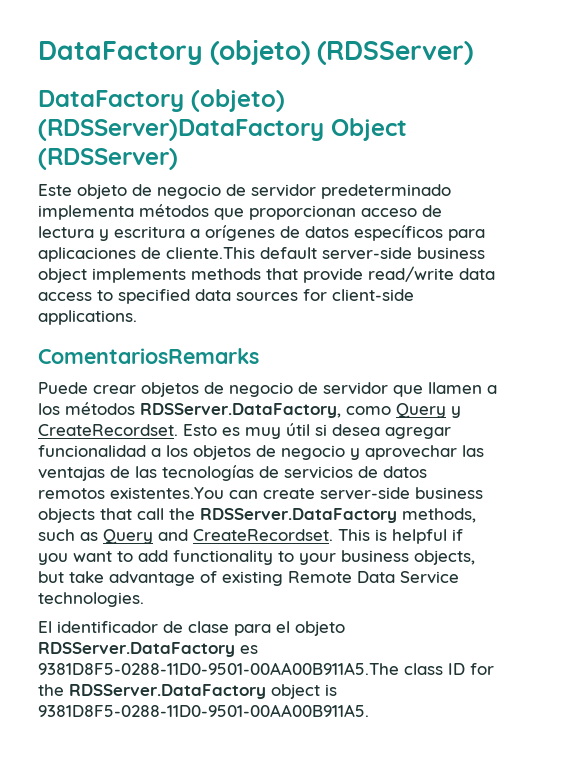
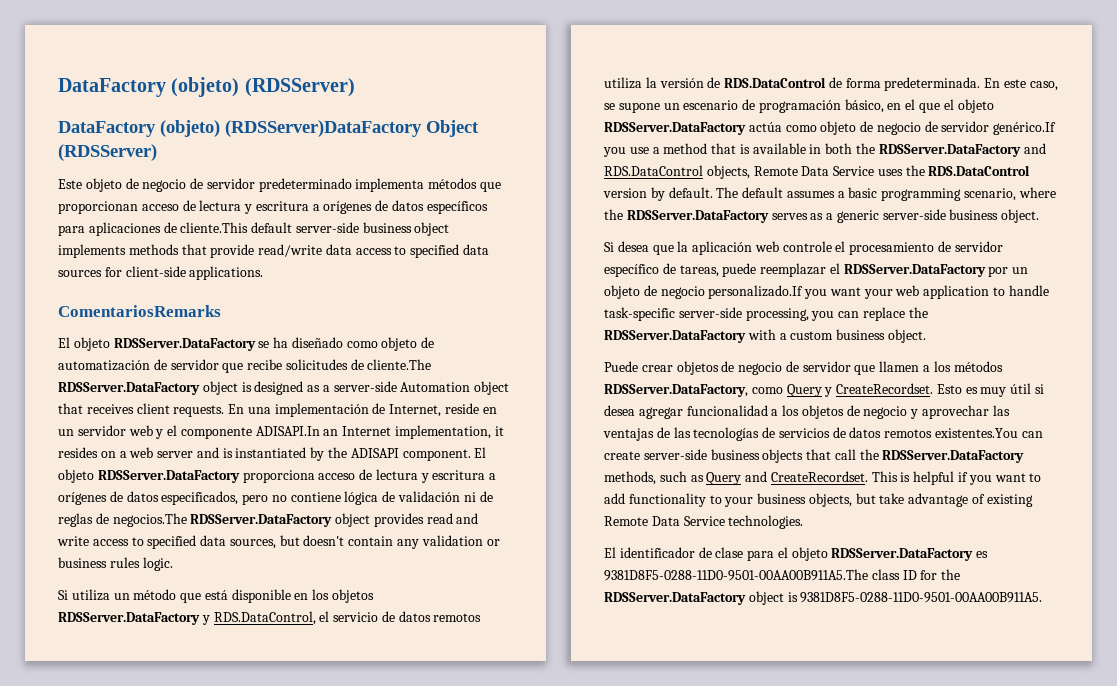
+ El objeto RDSServer.DataFactory se ha diseñado como objeto de automatización de servidor que recibe solicitudes de cliente.The RDSServer.DataFactory object is designed as a server-side Automation object that receives client requests. En una implementación de Internet, reside en un servidor web y el componente ADISAPI.In an Internet implementation, it resides on a web server and is instantiated by the ADISAPI component. El objeto RDSServer.DataFactory proporciona acceso de lectura y escritura a orígenes de datos especificados, pero no contiene lógica de validación ni de reglas de negocios.The RDSServer.DataFactory object provides read and write access to specified data sources, but doesn't contain any validation or business rules logic.
+ Si utiliza un método que está disponible en los objetos RDSServer.DataFactory y RDS.DataControl, el servicio de datos remotos utiliza la versión de RDS.DataControl de forma predeterminada. En este caso, se supone un escenario de programación básico, en el que el objeto RDSServer.DataFactory actúa como objeto de negocio de servidor genérico.If you use a method that is available in both the RDSServer.DataFactory and RDS.DataControl objects, Remote Data Service uses the RDS.DataControl version by default. The default assumes a basic programming scenario, where the RDSServer.DataFactory serves as a generic server-side business object.
+ Si desea que la aplicación web controle el procesamiento de servidor específico de tareas, puede reemplazar el RDSServer.DataFactory por un objeto de negocio personalizado.If you want your web application to handle task-specific server-side processing, you can replace the RDSServer.DataFactory with a custom business object.

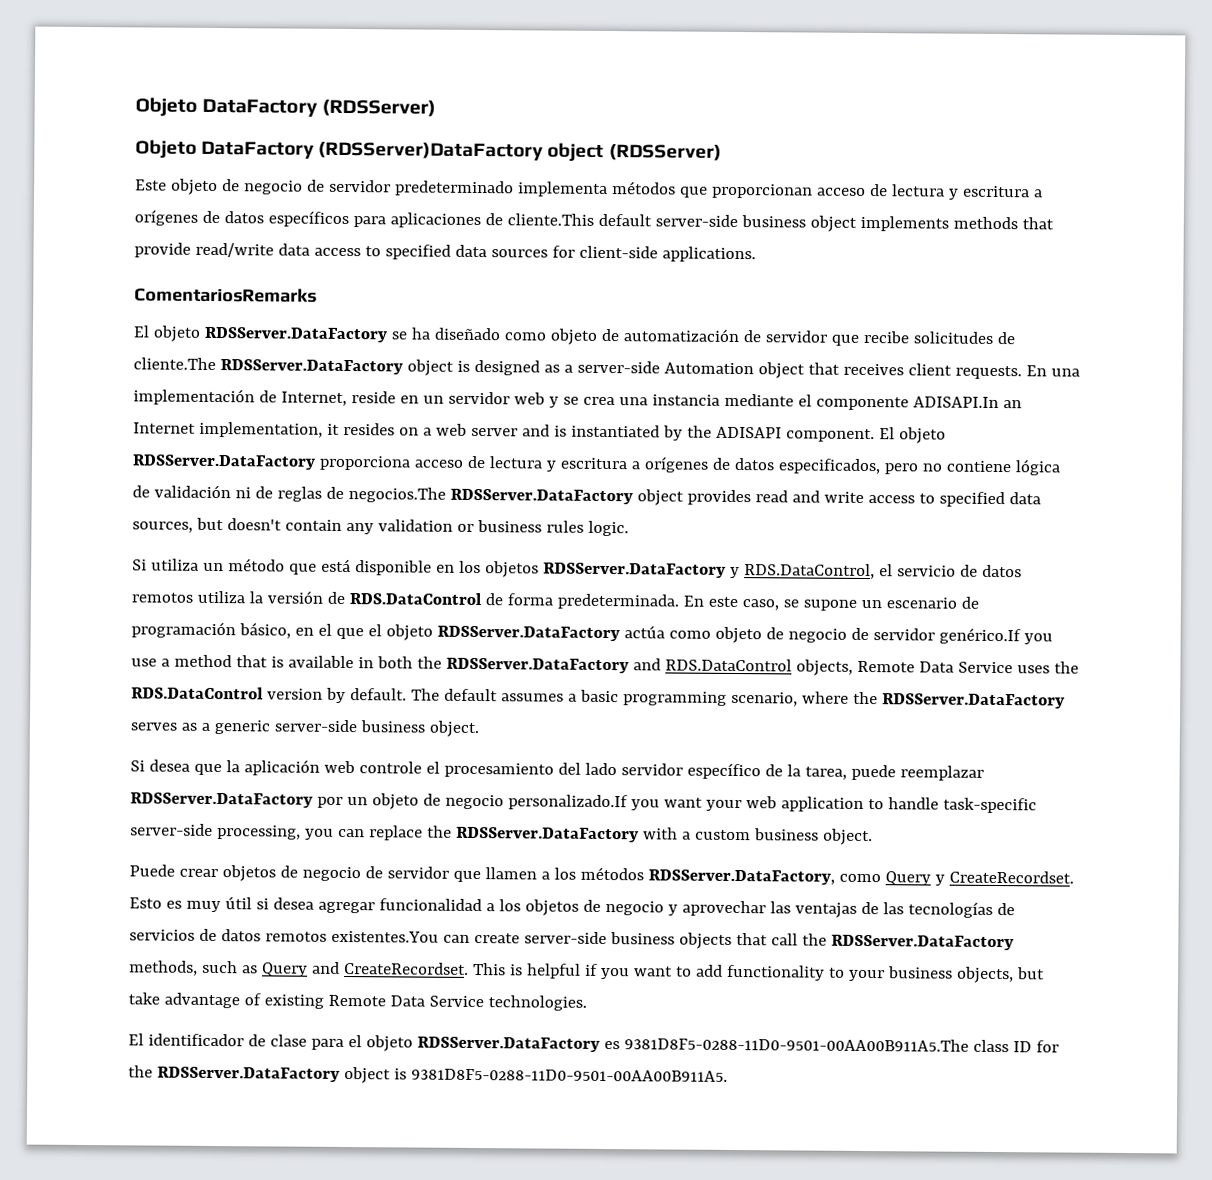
- DataFactory (objeto) (RDSServer)
- DataFactory (objeto) (RDSServer)DataFactory Object (RDSServer)
+ Objeto DataFactory (RDSServer)
+ Objeto DataFactory (RDSServer)DataFactory object (RDSServer)
- En una implementación de Internet, reside en un servidor web y el componente ADISAPI.In an Internet implementation, it resides on a web server and is instantiated by the ADISAPI component.
+ En una implementación de Internet, reside en un servidor web y se crea una instancia mediante el componente ADISAPI.In an Internet implementation, it resides on a web server and is instantiated by the ADISAPI component.
- Si desea que la aplicación web controle el procesamiento de servidor específico de tareas, puede reemplazar el RDSServer.DataFactory por un objeto de negocio personalizado.If you want your web application to handle task-specific server-side processing, you can replace the RDSServer.DataFactory with a custom business object.
+ Si desea que la aplicación web controle el procesamiento del lado servidor específico de la tarea, puede reemplazar RDSServer.DataFactory por un objeto de negocio personalizado.If you want your web application to handle task-specific server-side processing, you can replace the RDSServer.DataFactory with a custom business object.

